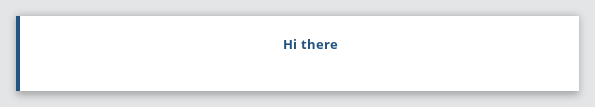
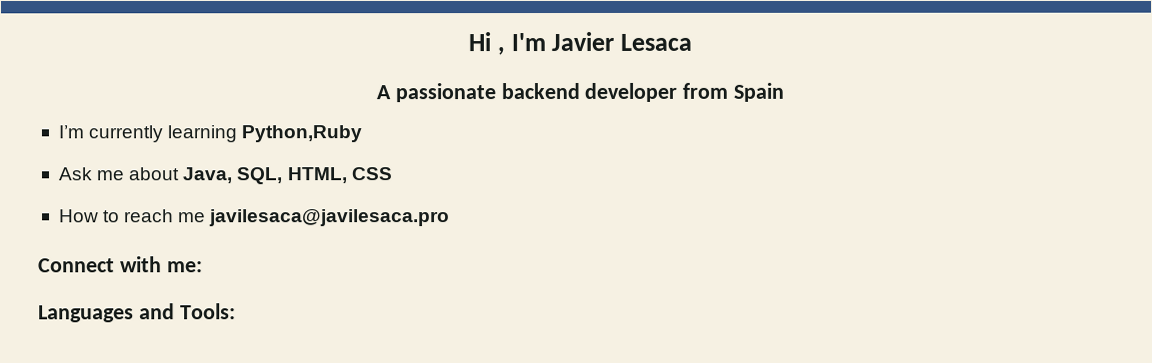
- Hi there
+ Hi , I'm Javier Lesaca
+ A passionate backend developer from Spain
+ I’m currently learning Python,Ruby
+ Ask me about Java, SQL, HTML, CSS
+ How to reach me javilesaca@javilesaca.pro
+ Connect with me:
+ Languages and Tools:

